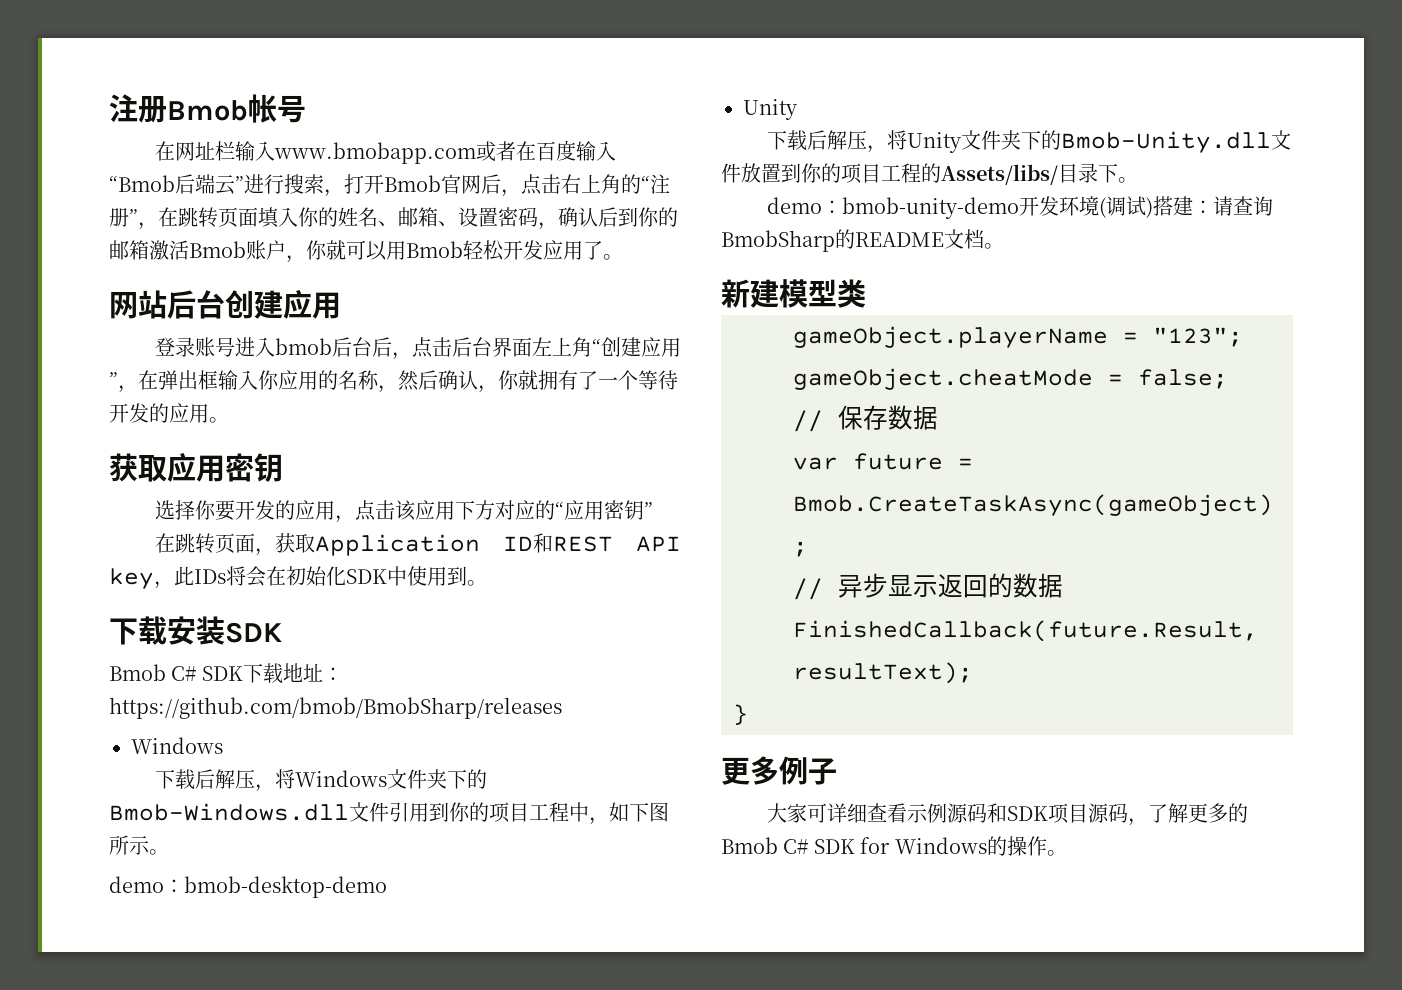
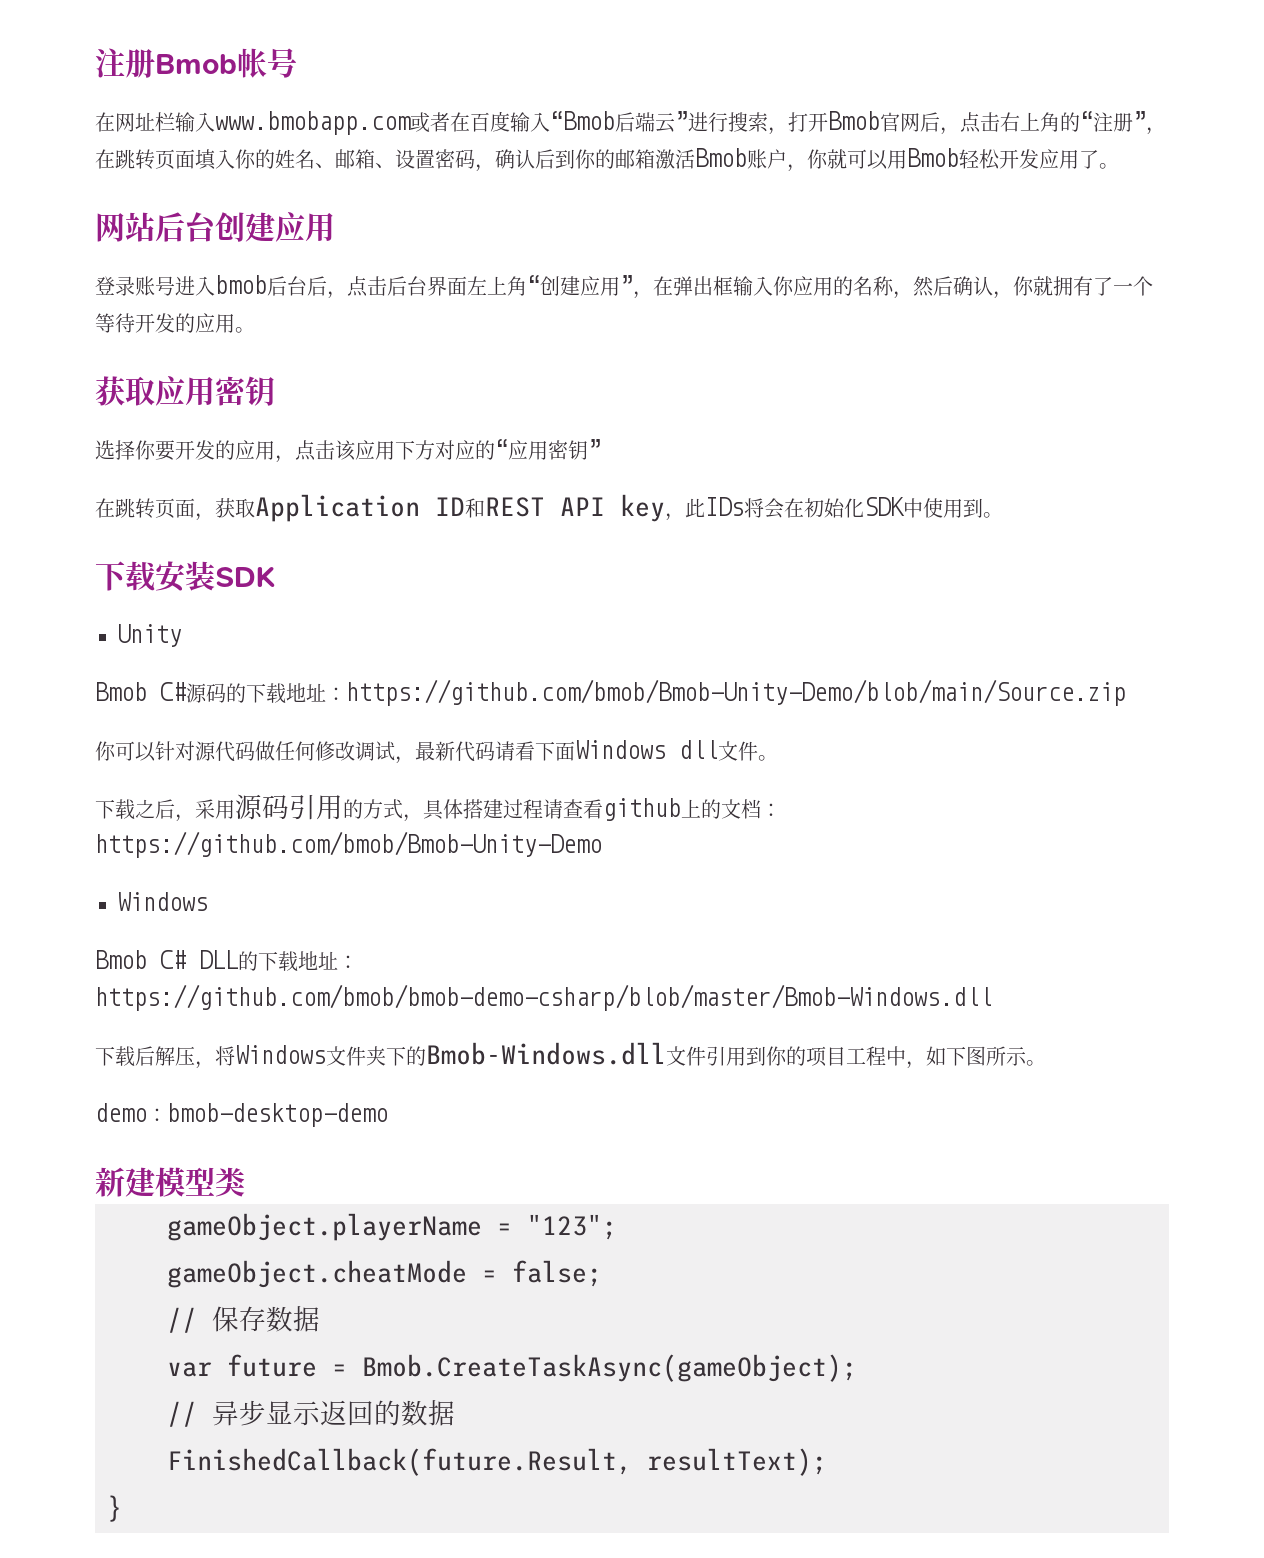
- Bmob C# SDK下载地址：https://github.com/bmob/BmobSharp/releases
+ Unity
+ Bmob C#源码的下载地址：https://github.com/bmob/Bmob-Unity-Demo/blob/main/Source.zip
+ 你可以针对源代码做任何修改调试，最新代码请看下面Windows dll文件。
+ 下载之后，采用源码引用的方式，具体搭建过程请查看github上的文档：https://github.com/bmob/Bmob-Unity-Demo
  Windows
+ Bmob C# DLL的下载地址：https://github.com/bmob/bmob-demo-csharp/blob/master/Bmob-Windows.dll
  demo：bmob-desktop-demo
- Unity
- 下载后解压，将Unity文件夹下的Bmob-Unity.dll文件放置到你的项目工程的Assets/libs/目录下。
- demo：bmob-unity-demo开发环境(调试)搭建：请查询BmobSharp的README文档。
- 更多例子
- 大家可详细查看示例源码和SDK项目源码，了解更多的Bmob C# SDK for Windows的操作。

